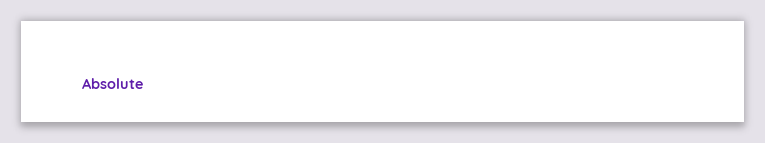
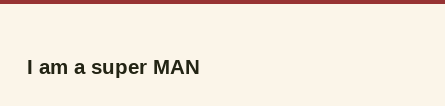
- Absolute
+ I am a super MAN

